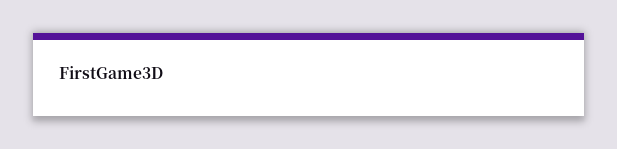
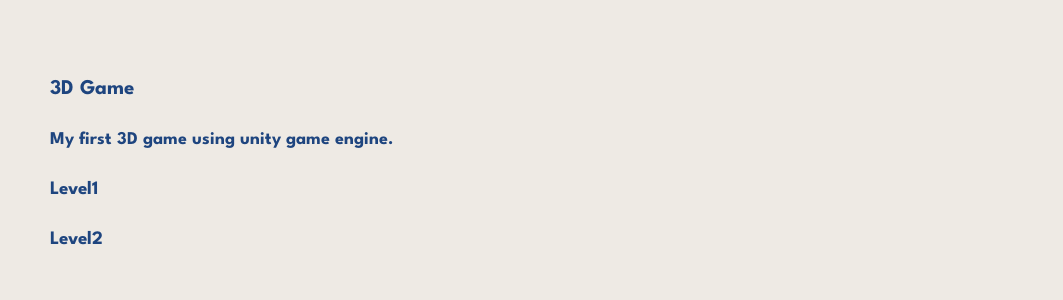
- FirstGame3D
+ 3D Game
+ My first 3D game using unity game engine.
+ Level1
+ Level2

